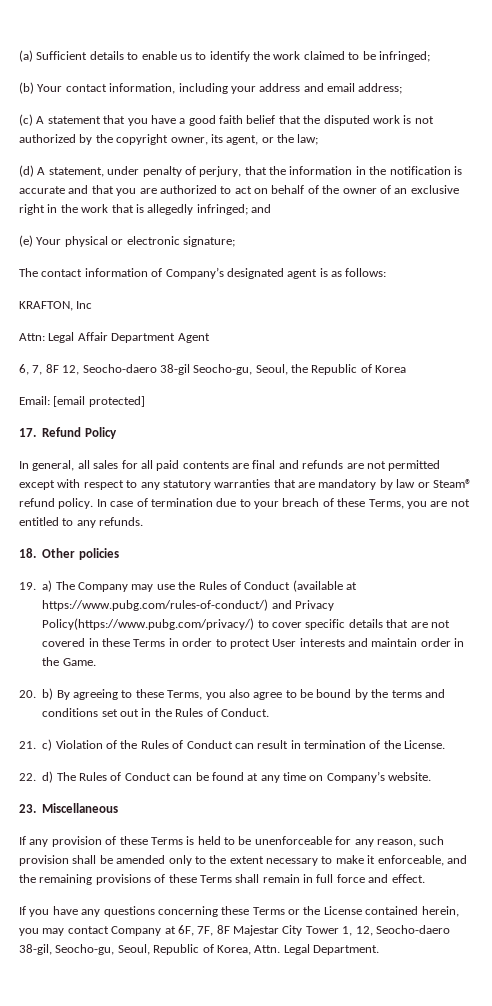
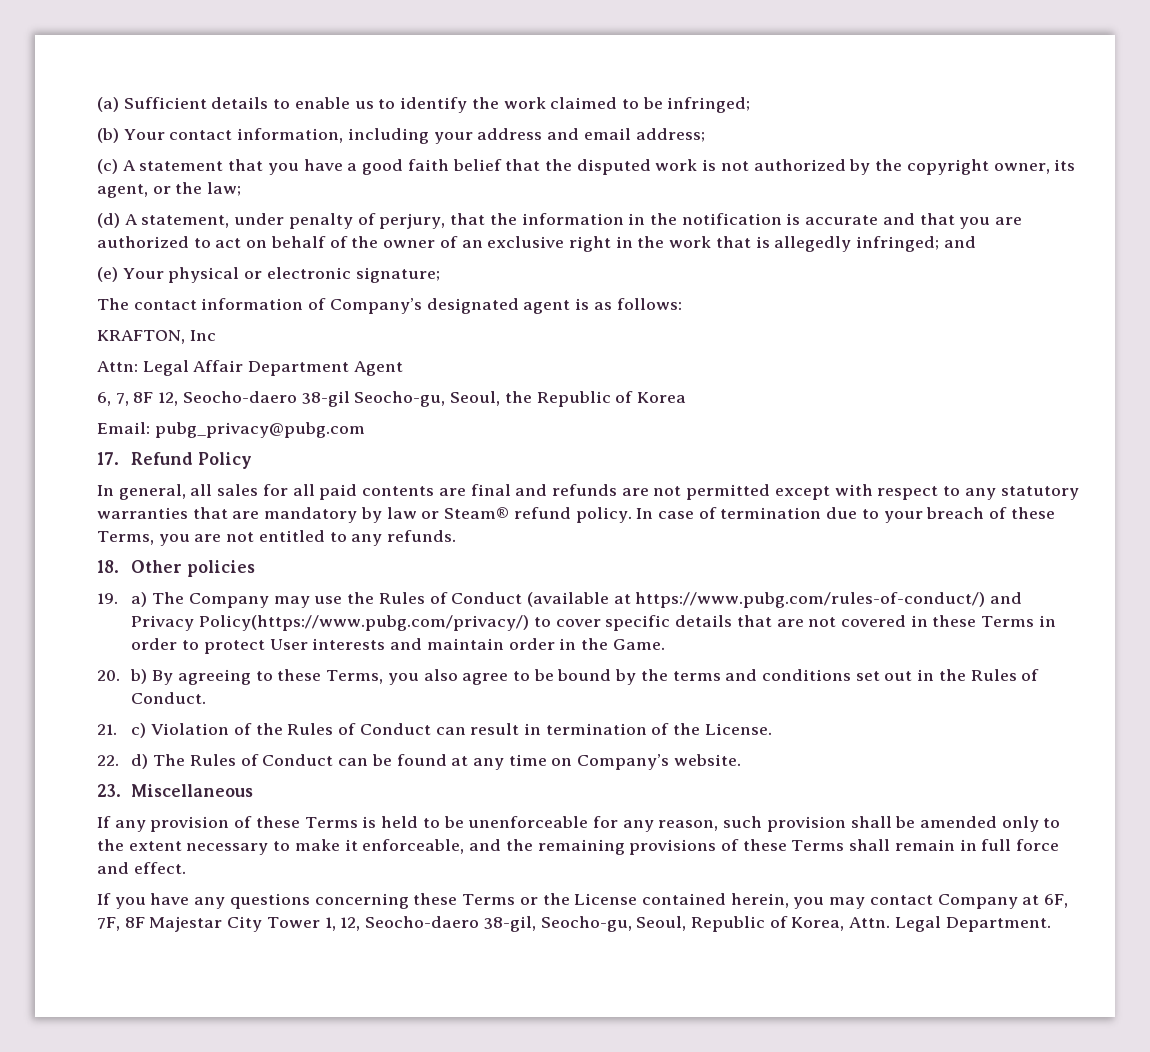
- Email: [email protected]
+ Email: pubg_privacy@pubg.com

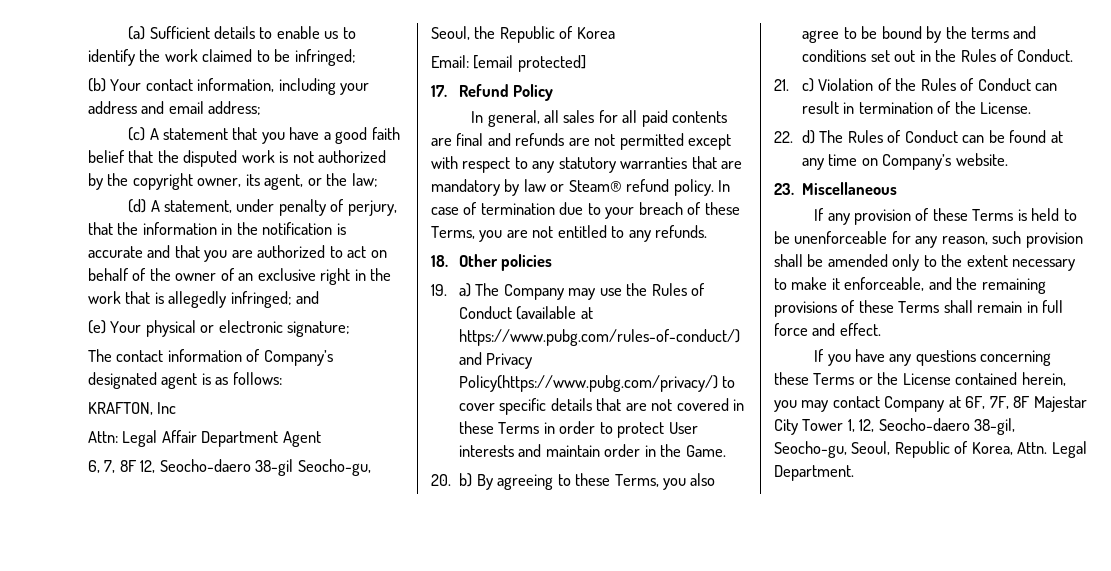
- Email: pubg_privacy@pubg.com
+ Email: [email protected]

